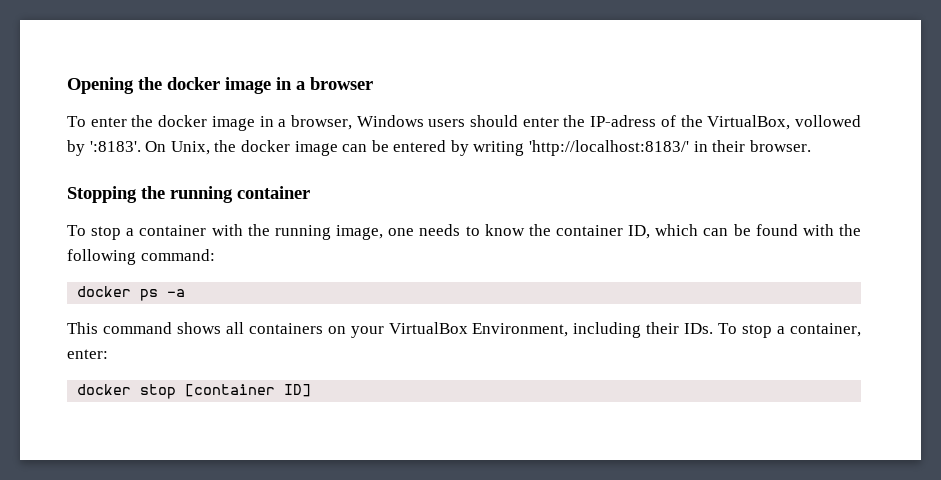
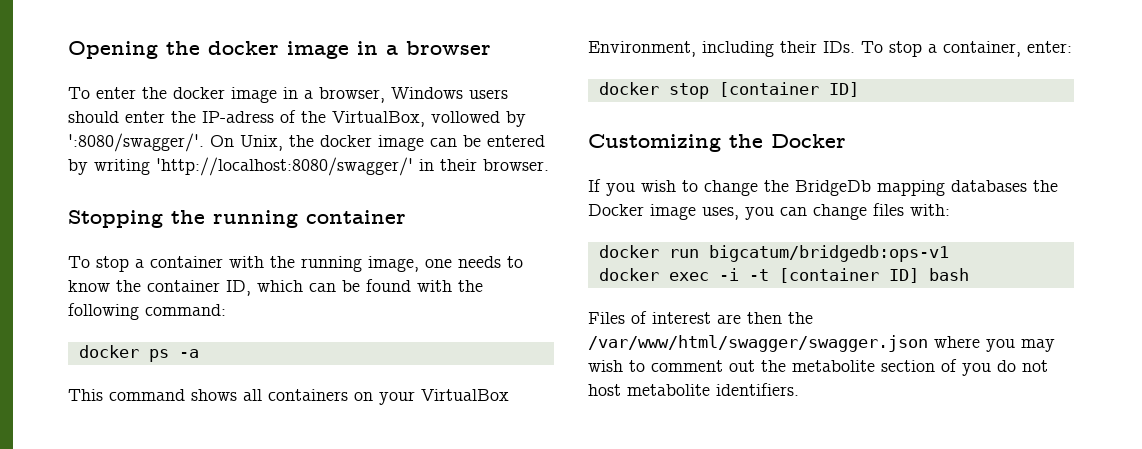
- To enter the docker image in a browser, Windows users should enter the IP-adress of the VirtualBox, vollowed by ':8183'.
+ To enter the docker image in a browser, Windows users should enter the IP-adress of the VirtualBox, vollowed by ':8080/swagger/'.
- On Unix, the docker image can be entered by writing 'http://localhost:8183/' in their browser.
+ On Unix, the docker image can be entered by writing 'http://localhost:8080/swagger/' in their browser.
+ Customizing the Docker
+ If you wish to change the BridgeDb mapping databases the Docker image uses, you can change files with:
+ docker run bigcatum/bridgedb:ops-v1
+ docker exec -i -t [container ID] bash
+ Files of interest are then the /var/www/html/swagger/swagger.json where you may wish to comment out the metabolite section of you do not host metabolite identifiers.

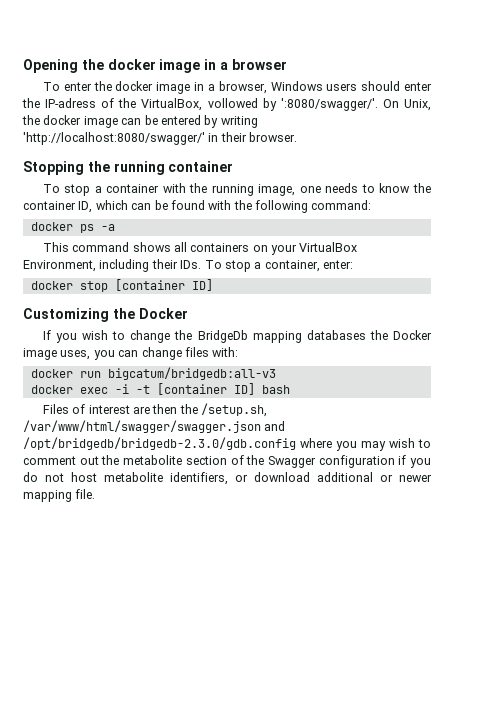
- docker run bigcatum/bridgedb:ops-v1
+ docker run bigcatum/bridgedb:all-v3
- Files of interest are then the /var/www/html/swagger/swagger.json where you may wish to comment out the metabolite section of you do not host metabolite identifiers.
+ Files of interest are then the /setup.sh, /var/www/html/swagger/swagger.json and /opt/bridgedb/bridgedb-2.3.0/gdb.config where you may wish to comment out the metabolite section of the Swagger configuration if you do not host metabolite identifiers, or download additional or newer mapping file.

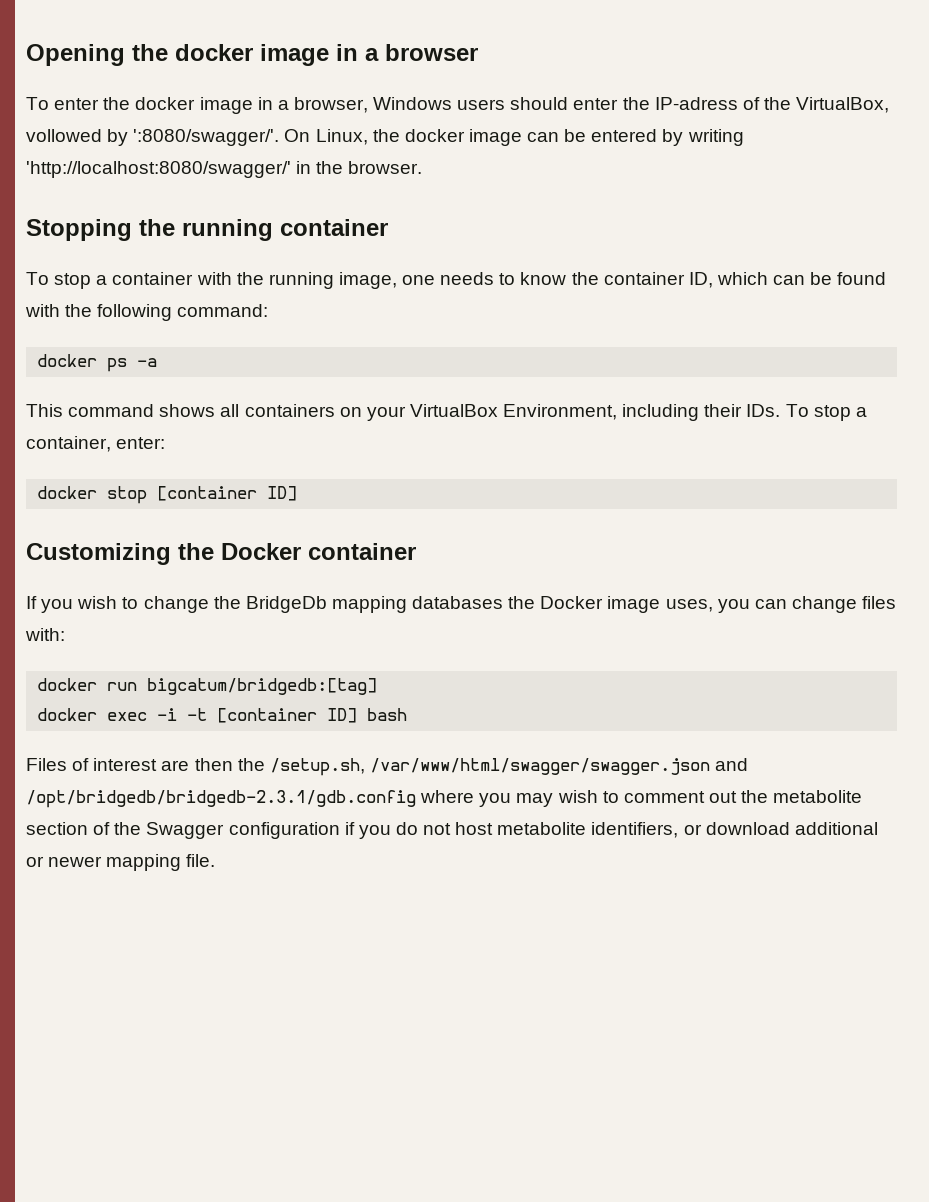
- On Unix, the docker image can be entered by writing 'http://localhost:8080/swagger/' in their browser.
+ On Linux, the docker image can be entered by writing 'http://localhost:8080/swagger/' in the browser.
- Customizing the Docker
+ Customizing the Docker container
- docker run bigcatum/bridgedb:all-v3
+ docker run bigcatum/bridgedb:[tag]
- Files of interest are then the /setup.sh, /var/www/html/swagger/swagger.json and /opt/bridgedb/bridgedb-2.3.0/gdb.config where you may wish to comment out the metabolite section of the Swagger configuration if you do not host metabolite identifiers, or download additional or newer mapping file.
+ Files of interest are then the /setup.sh, /var/www/html/swagger/swagger.json and /opt/bridgedb/bridgedb-2.3.1/gdb.config where you may wish to comment out the metabolite section of the Swagger configuration if you do not host metabolite identifiers, or download additional or newer mapping file.

